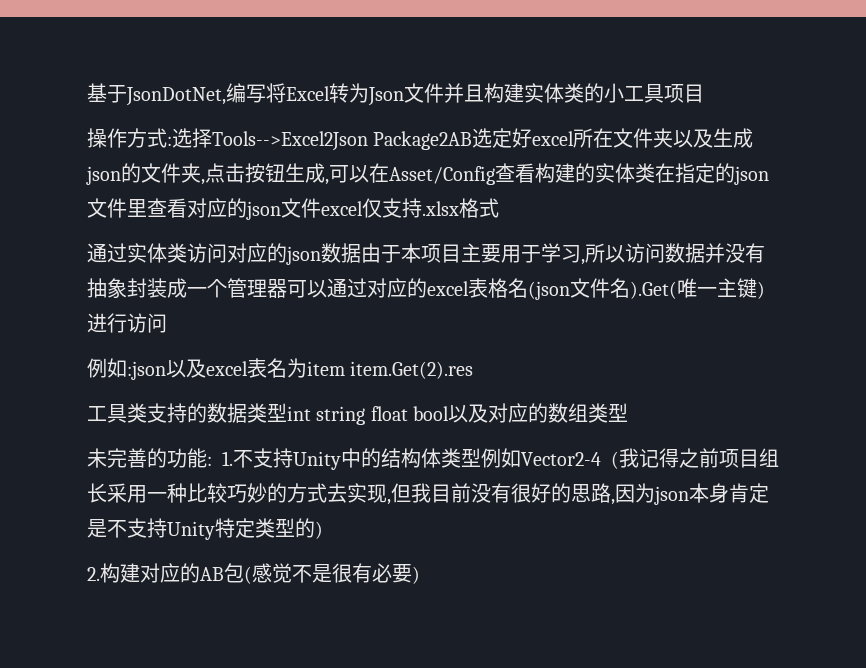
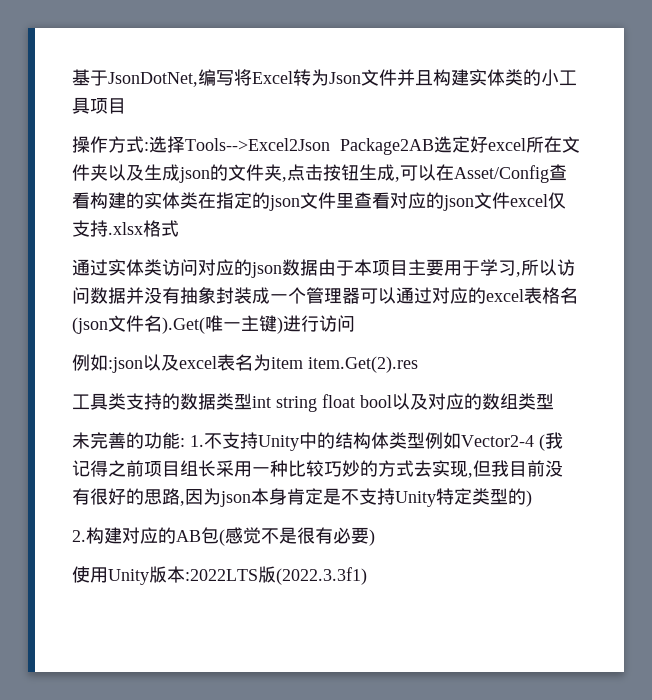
+ 使用Unity版本:2022LTS版(2022.3.3f1)

